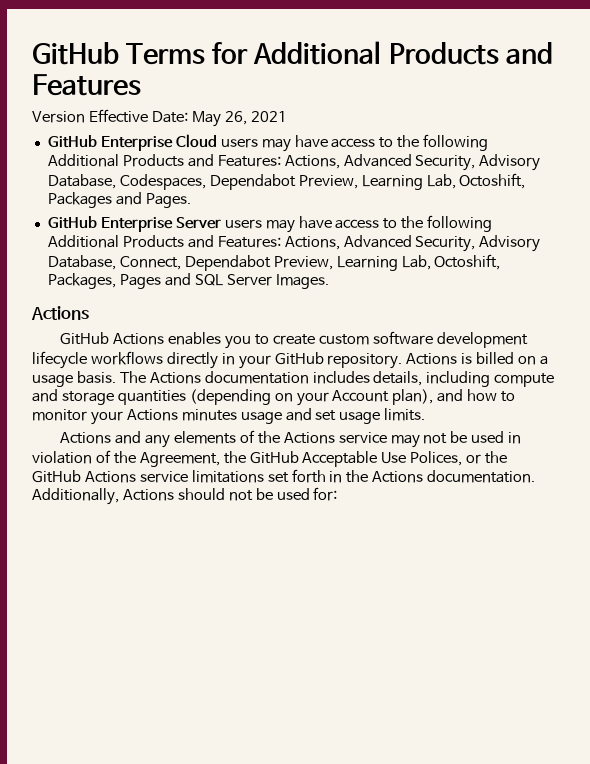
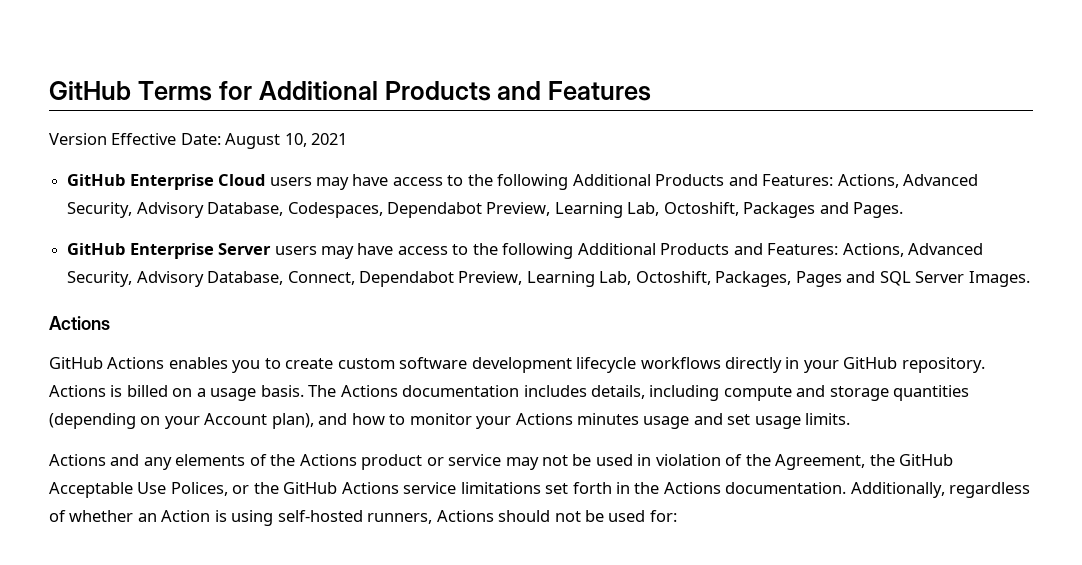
- Version Effective Date: May 26, 2021
+ Version Effective Date: August 10, 2021
- Actions and any elements of the Actions service may not be used in violation of the Agreement, the GitHub Acceptable Use Polices, or the GitHub Actions service limitations set forth in the Actions documentation.
+ Actions and any elements of the Actions product or service may not be used in violation of the Agreement, the GitHub Acceptable Use Polices, or the GitHub Actions service limitations set forth in the Actions documentation.
- Additionally, Actions should not be used for:
+ Additionally, regardless of whether an Action is using self-hosted runners, Actions should not be used for:

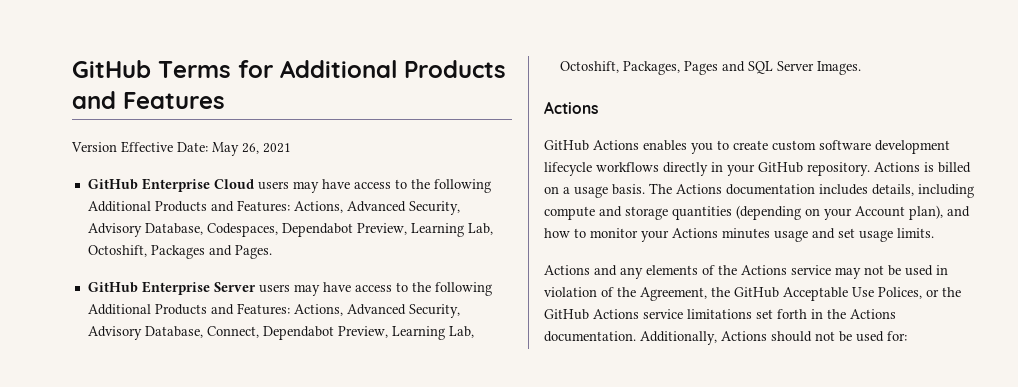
- Version Effective Date: August 10, 2021
+ Version Effective Date: May 26, 2021
- Actions and any elements of the Actions product or service may not be used in violation of the Agreement, the GitHub Acceptable Use Polices, or the GitHub Actions service limitations set forth in the Actions documentation.
+ Actions and any elements of the Actions service may not be used in violation of the Agreement, the GitHub Acceptable Use Polices, or the GitHub Actions service limitations set forth in the Actions documentation.
- Additionally, regardless of whether an Action is using self-hosted runners, Actions should not be used for:
+ Additionally, Actions should not be used for:

